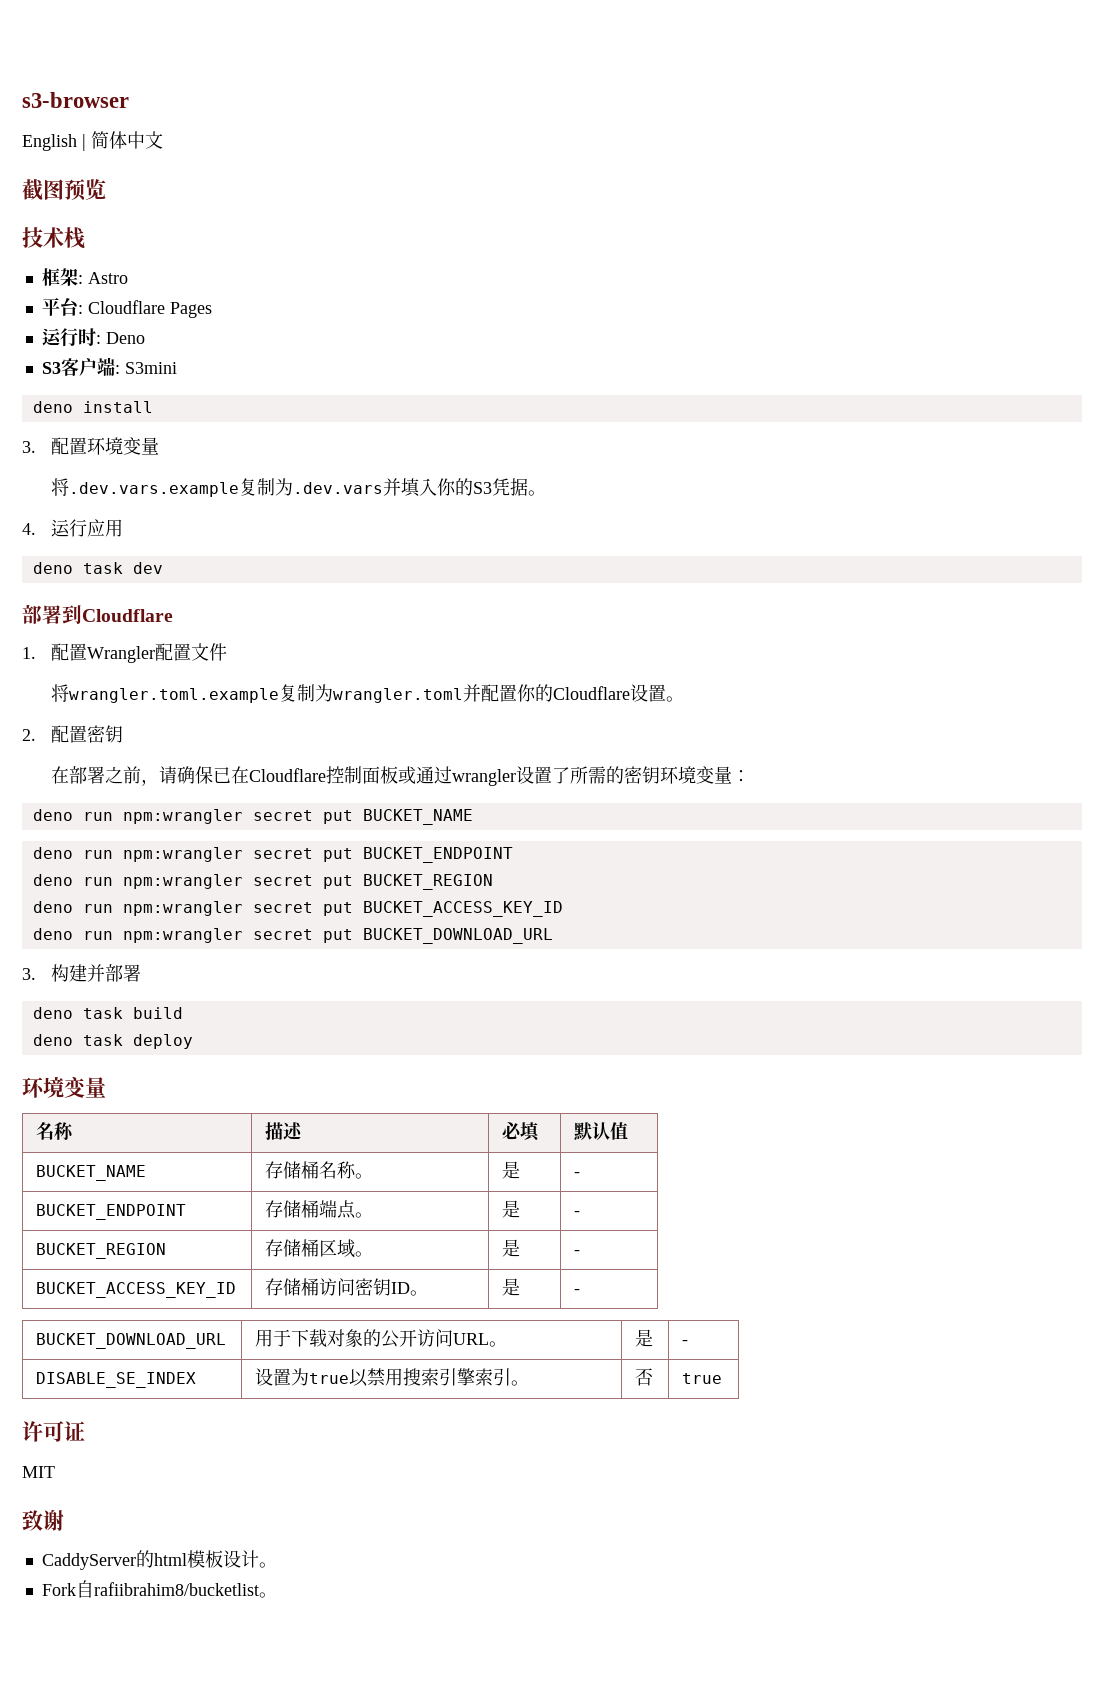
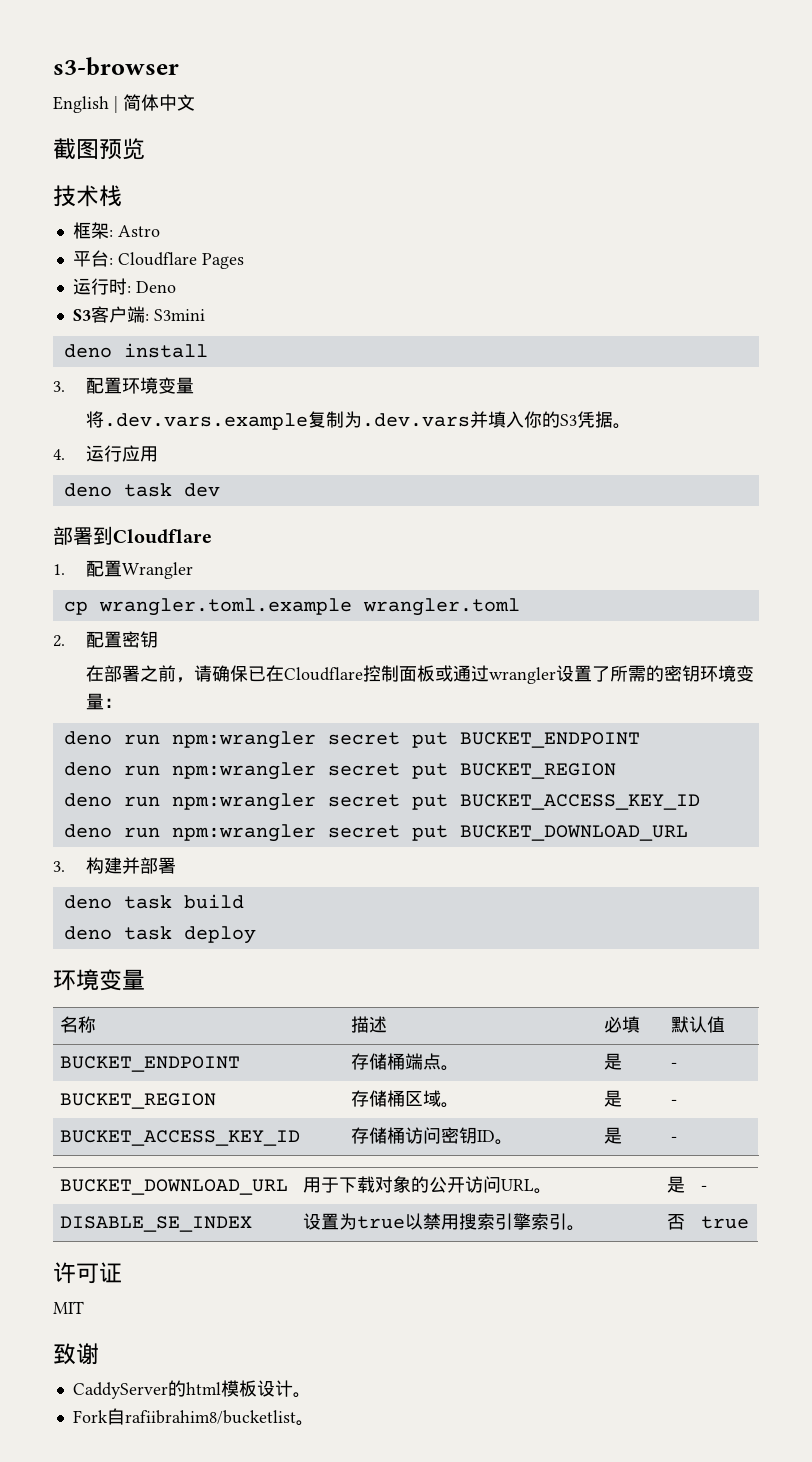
- 1.配置Wrangler配置文件
- 将wrangler.toml.example复制为wrangler.toml并配置你的Cloudflare设置。
+ 1.配置Wrangler
+ cp wrangler.toml.example wrangler.toml
- deno run npm:wrangler secret put BUCKET_NAME
- BUCKET_NAME | 存储桶名称。 | 是 | -

